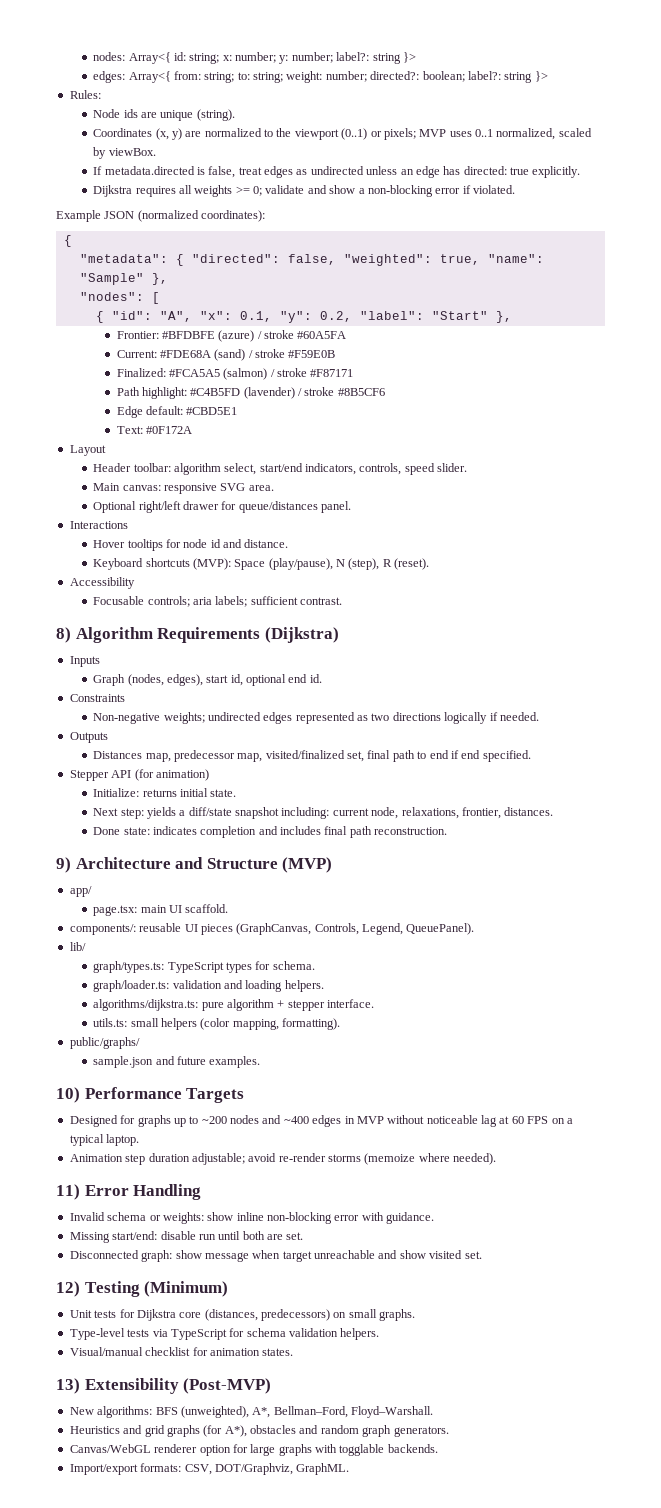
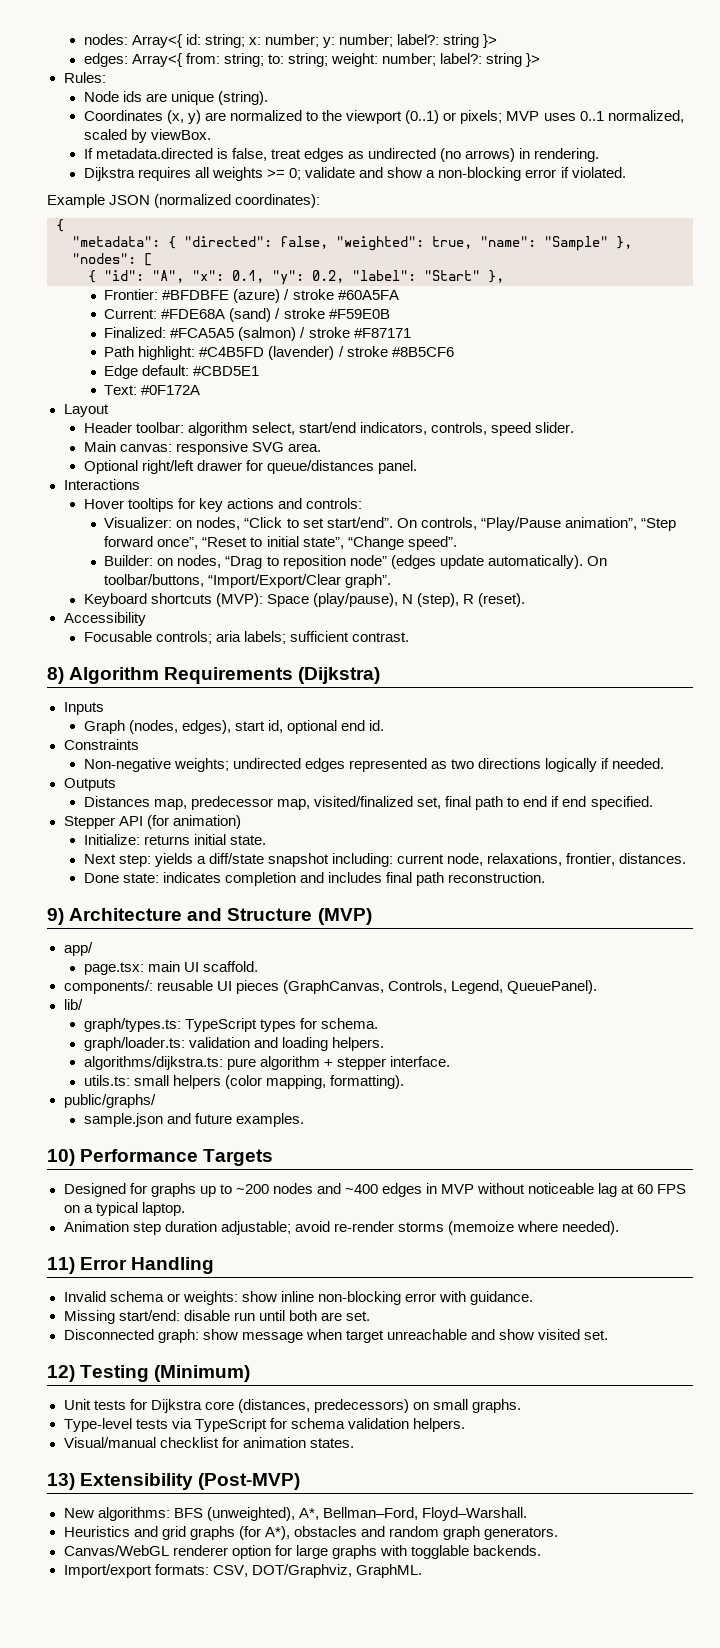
- edges: Array<{ from: string; to: string; weight: number; directed?: boolean; label?: string }>
+ edges: Array<{ from: string; to: string; weight: number; label?: string }>
- If metadata.directed is false, treat edges as undirected unless an edge has directed: true explicitly.
+ If metadata.directed is false, treat edges as undirected (no arrows) in rendering.
- Hover tooltips for node id and distance.
+ Hover tooltips for key actions and controls:
+ Visualizer: on nodes, “Click to set start/end”. On controls, “Play/Pause animation”, “Step forward once”, “Reset to initial state”, “Change speed”.
+ Builder: on nodes, “Drag to reposition node” (edges update automatically). On toolbar/buttons, “Import/Export/Clear graph”.

